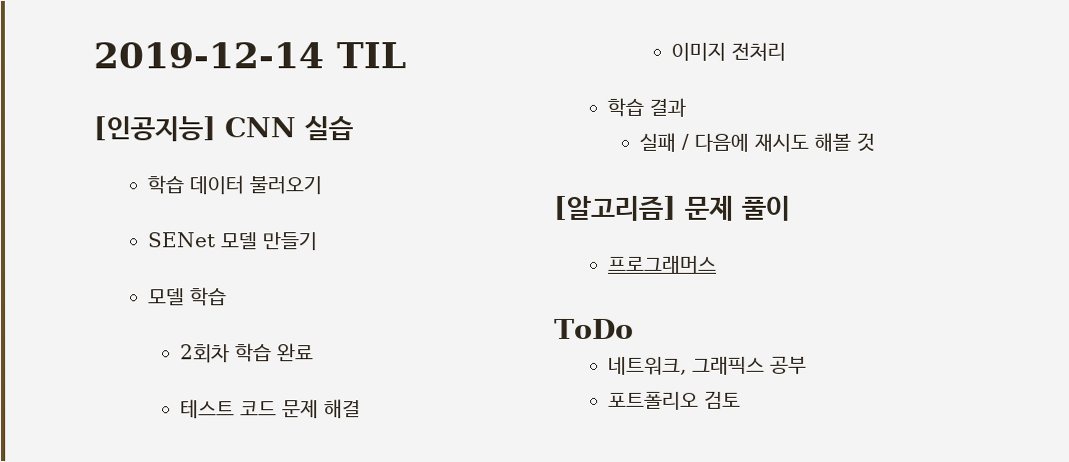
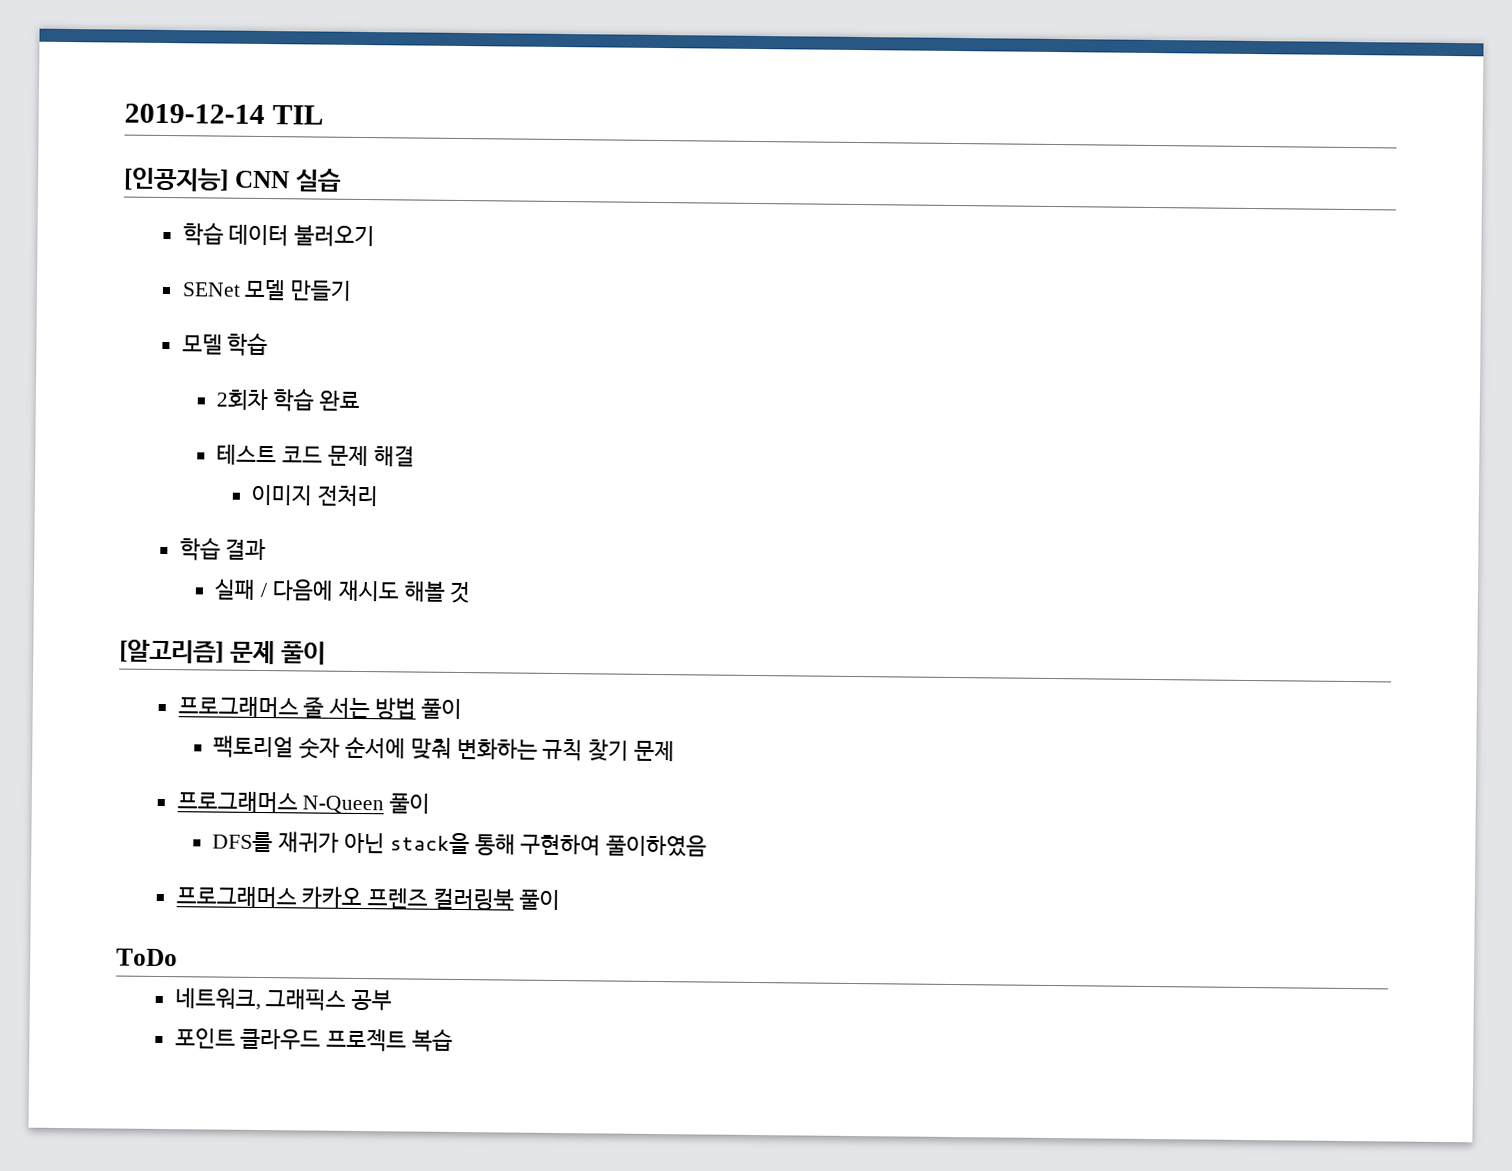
- 프로그래머스
+ 프로그래머스 줄 서는 방법 풀이
+ 팩토리얼 숫자 순서에 맞춰 변화하는 규칙 찾기 문제
+ 프로그래머스 N-Queen 풀이
+ DFS를 재귀가 아닌 stack을 통해 구현하여 풀이하였음
+ 프로그래머스 카카오 프렌즈 컬러링북 풀이
- 포트폴리오 검토
+ 포인트 클라우드 프로젝트 복습

